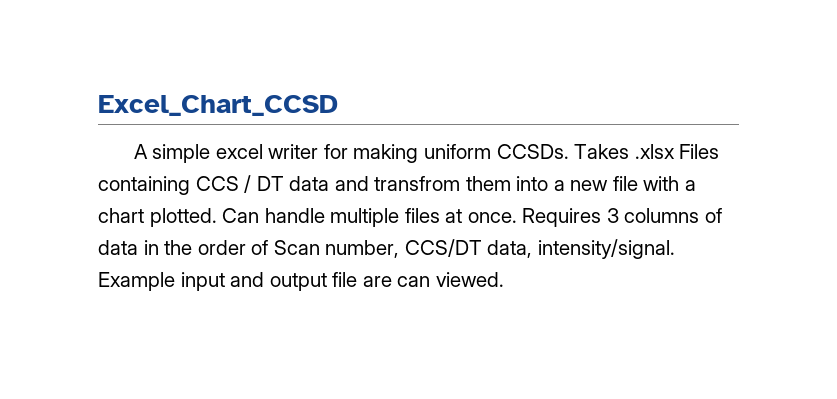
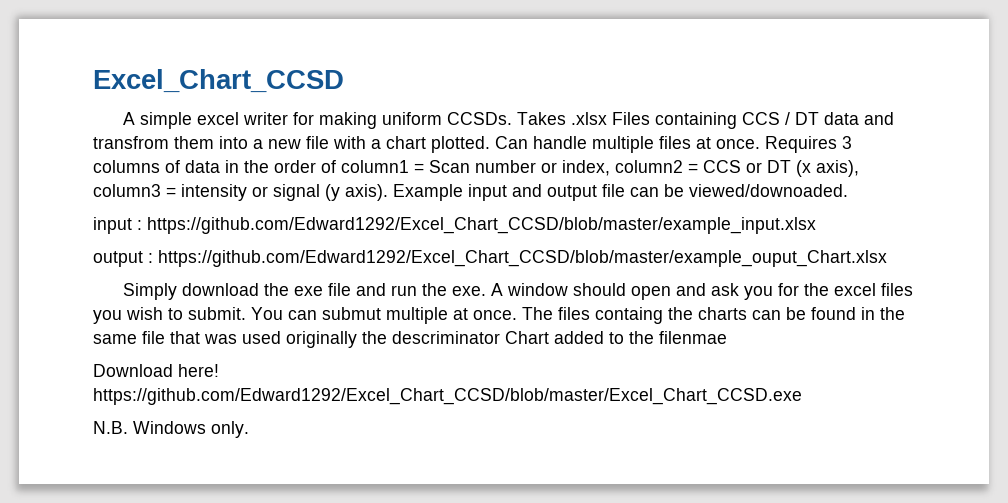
- Requires 3 columns of data in the order of Scan number, CCS/DT data, intensity/signal.
+ Requires 3 columns of data in the order of column1 = Scan number or index, column2 = CCS or DT (x axis), column3 = intensity or signal (y axis).
- Example input and output file are can viewed.
+ Example input and output file can be viewed/downoaded.
+ input : https://github.com/Edward1292/Excel_Chart_CCSD/blob/master/example_input.xlsx
+ output : https://github.com/Edward1292/Excel_Chart_CCSD/blob/master/example_ouput_Chart.xlsx
+ Simply download the exe file and run the exe. A window should open and ask you for the excel files you wish to submit. You can submut multiple at once. The files containg the charts can be found in the same file that was used originally the descriminator Chart added to the filenmae
+ Download here! https://github.com/Edward1292/Excel_Chart_CCSD/blob/master/Excel_Chart_CCSD.exe
+ N.B. Windows only.

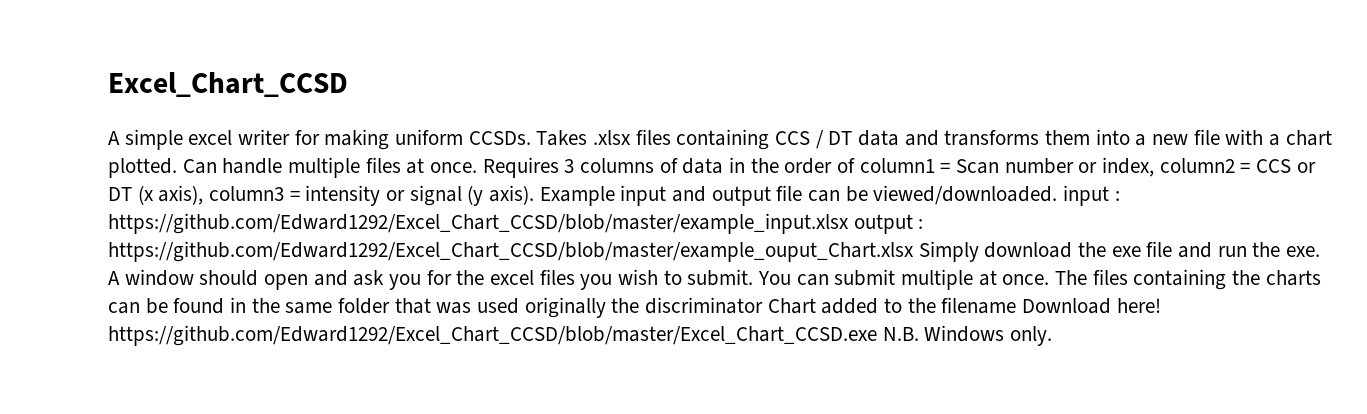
- Takes .xlsx Files containing CCS / DT data and transfrom them into a new file with a chart plotted.
+ Takes .xlsx files containing CCS / DT data and transforms them into a new file with a chart plotted.
- Example input and output file can be viewed/downoaded.
- input : https://github.com/Edward1292/Excel_Chart_CCSD/blob/master/example_input.xlsx
- output : https://github.com/Edward1292/Excel_Chart_CCSD/blob/master/example_ouput_Chart.xlsx
- Simply download the exe file and run the exe.
+ Example input and output file can be viewed/downloaded. input : https://github.com/Edward1292/Excel_Chart_CCSD/blob/master/example_input.xlsx output : https://github.com/Edward1292/Excel_Chart_CCSD/blob/master/example_ouput_Chart.xlsx Simply download the exe file and run the exe.
- You can submut multiple at once.
+ You can submit multiple at once.
- The files containg the charts can be found in the same file that was used originally the descriminator Chart added to the filenmae
- Download here! https://github.com/Edward1292/Excel_Chart_CCSD/blob/master/Excel_Chart_CCSD.exe
- N.B. Windows only.
+ The files containing the charts can be found in the same folder that was used originally the discriminator Chart added to the filename Download here! https://github.com/Edward1292/Excel_Chart_CCSD/blob/master/Excel_Chart_CCSD.exe N.B. Windows only.

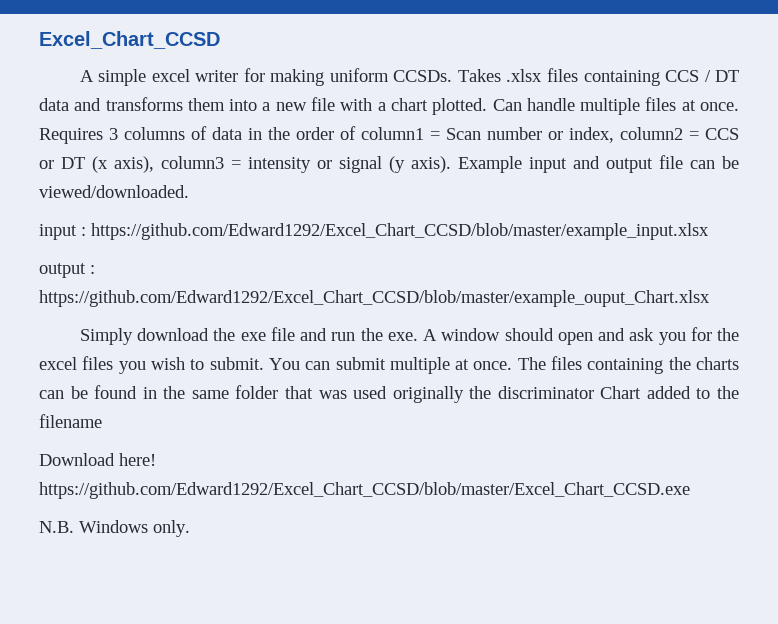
- Example input and output file can be viewed/downloaded. input : https://github.com/Edward1292/Excel_Chart_CCSD/blob/master/example_input.xlsx output : https://github.com/Edward1292/Excel_Chart_CCSD/blob/master/example_ouput_Chart.xlsx Simply download the exe file and run the exe.
+ Example input and output file can be viewed/downloaded.
+ input : https://github.com/Edward1292/Excel_Chart_CCSD/blob/master/example_input.xlsx
+ output : https://github.com/Edward1292/Excel_Chart_CCSD/blob/master/example_ouput_Chart.xlsx
+ Simply download the exe file and run the exe.
- The files containing the charts can be found in the same folder that was used originally the discriminator Chart added to the filename Download here! https://github.com/Edward1292/Excel_Chart_CCSD/blob/master/Excel_Chart_CCSD.exe N.B. Windows only.
+ The files containing the charts can be found in the same folder that was used originally the discriminator Chart added to the filename
+ Download here! https://github.com/Edward1292/Excel_Chart_CCSD/blob/master/Excel_Chart_CCSD.exe
+ N.B. Windows only.

